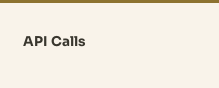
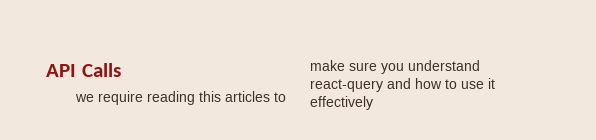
+ we require reading this articles to make sure you understand react-query and how to use it effectively

